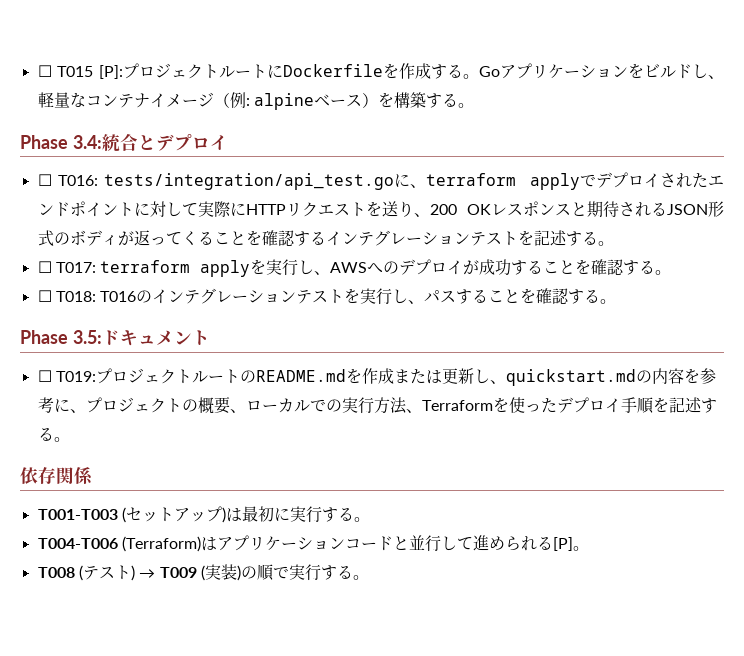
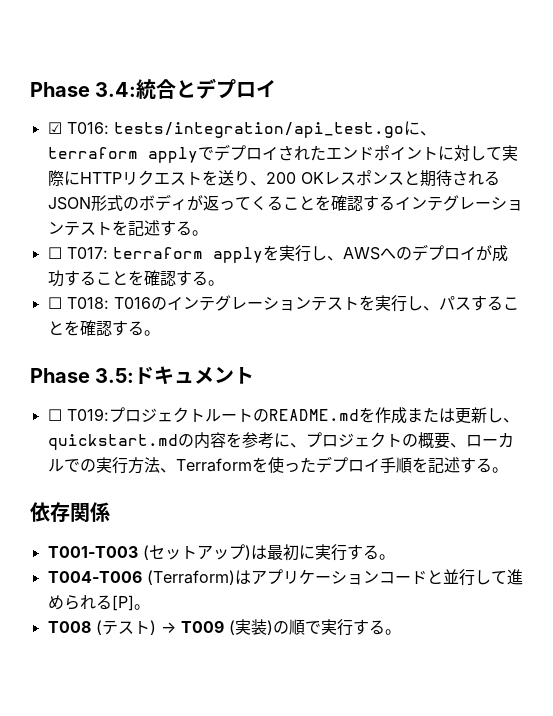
- ☐ T015 [P]:プロジェクトルートにDockerfileを作成する。Goアプリケーションをビルドし、軽量なコンテナイメージ（例: alpineベース）を構築する。
- ☐ T016: tests/integration/api_test.goに、terraform applyでデプロイされたエンドポイントに対して実際にHTTPリクエストを送り、200 OKレスポンスと期待されるJSON形式のボディが返ってくることを確認するインテグレーションテストを記述する。
+ ☑ T016: tests/integration/api_test.goに、terraform applyでデプロイされたエンドポイントに対して実際にHTTPリクエストを送り、200 OKレスポンスと期待されるJSON形式のボディが返ってくることを確認するインテグレーションテストを記述する。

